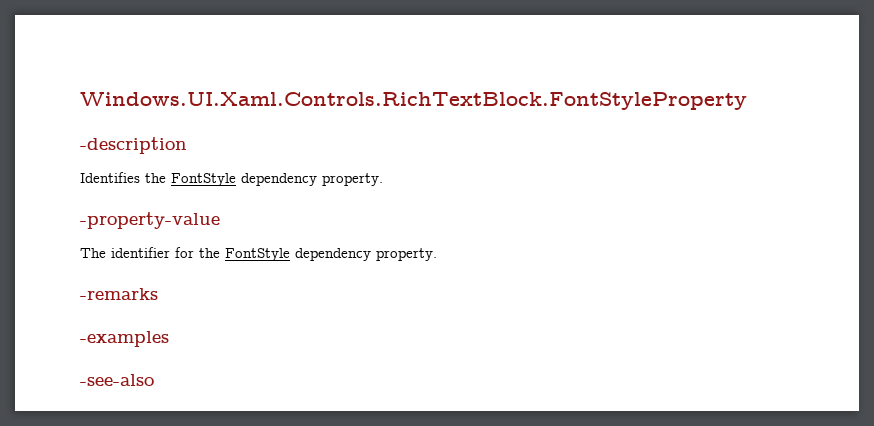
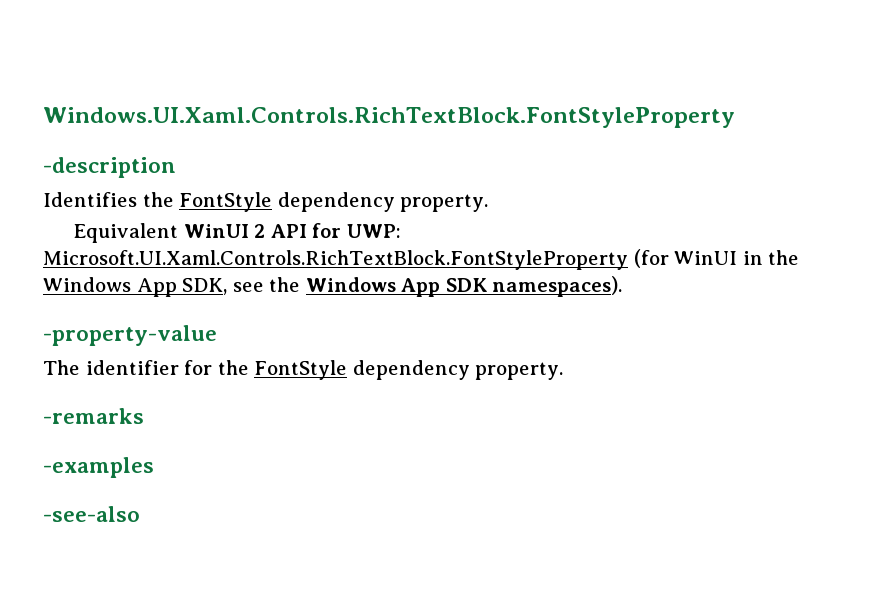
+ Equivalent WinUI 2 API for UWP: Microsoft.UI.Xaml.Controls.RichTextBlock.FontStyleProperty (for WinUI in the Windows App SDK, see the Windows App SDK namespaces).

